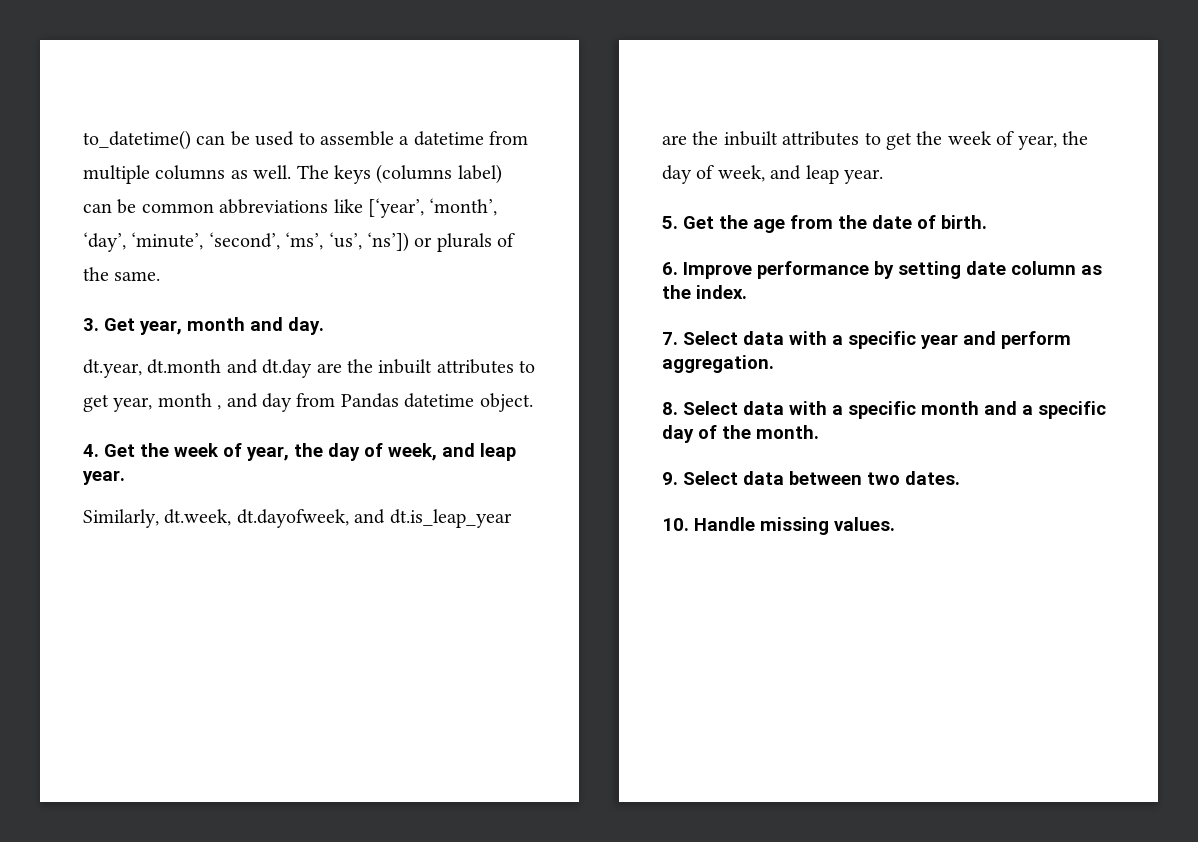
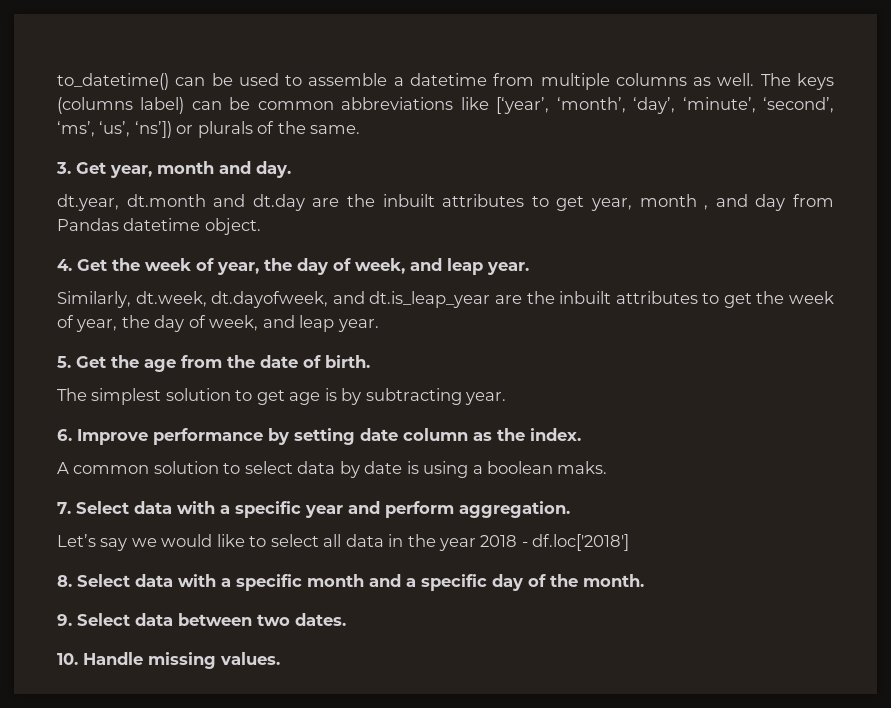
+ The simplest solution to get age is by subtracting year.
+ A common solution to select data by date is using a boolean maks.
+ Let’s say we would like to select all data in the year 2018 - df.loc['2018']

